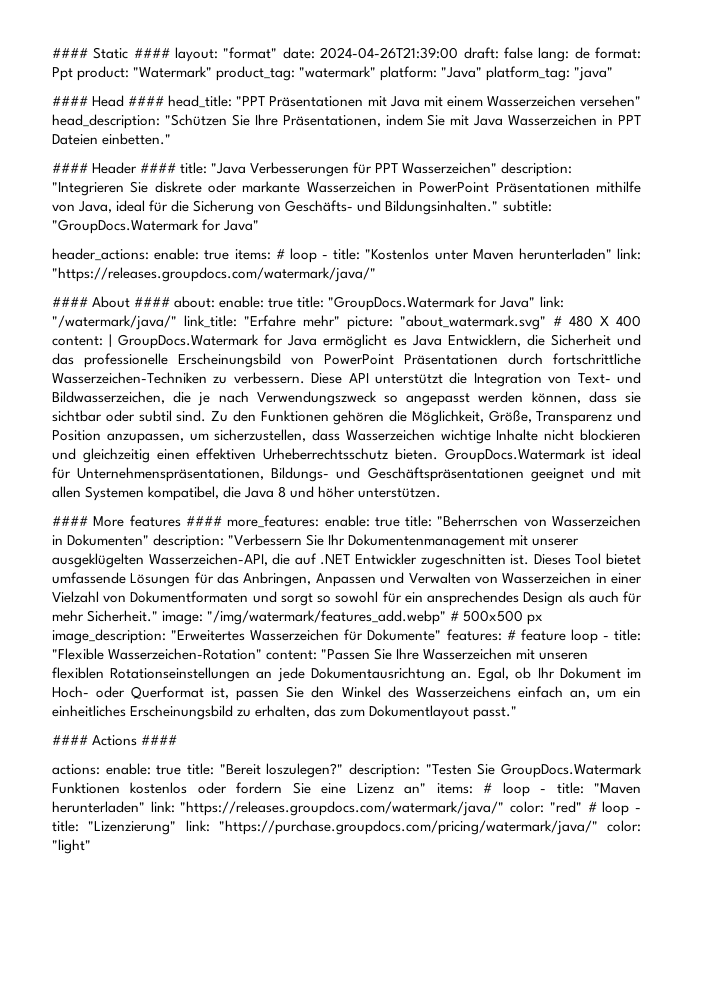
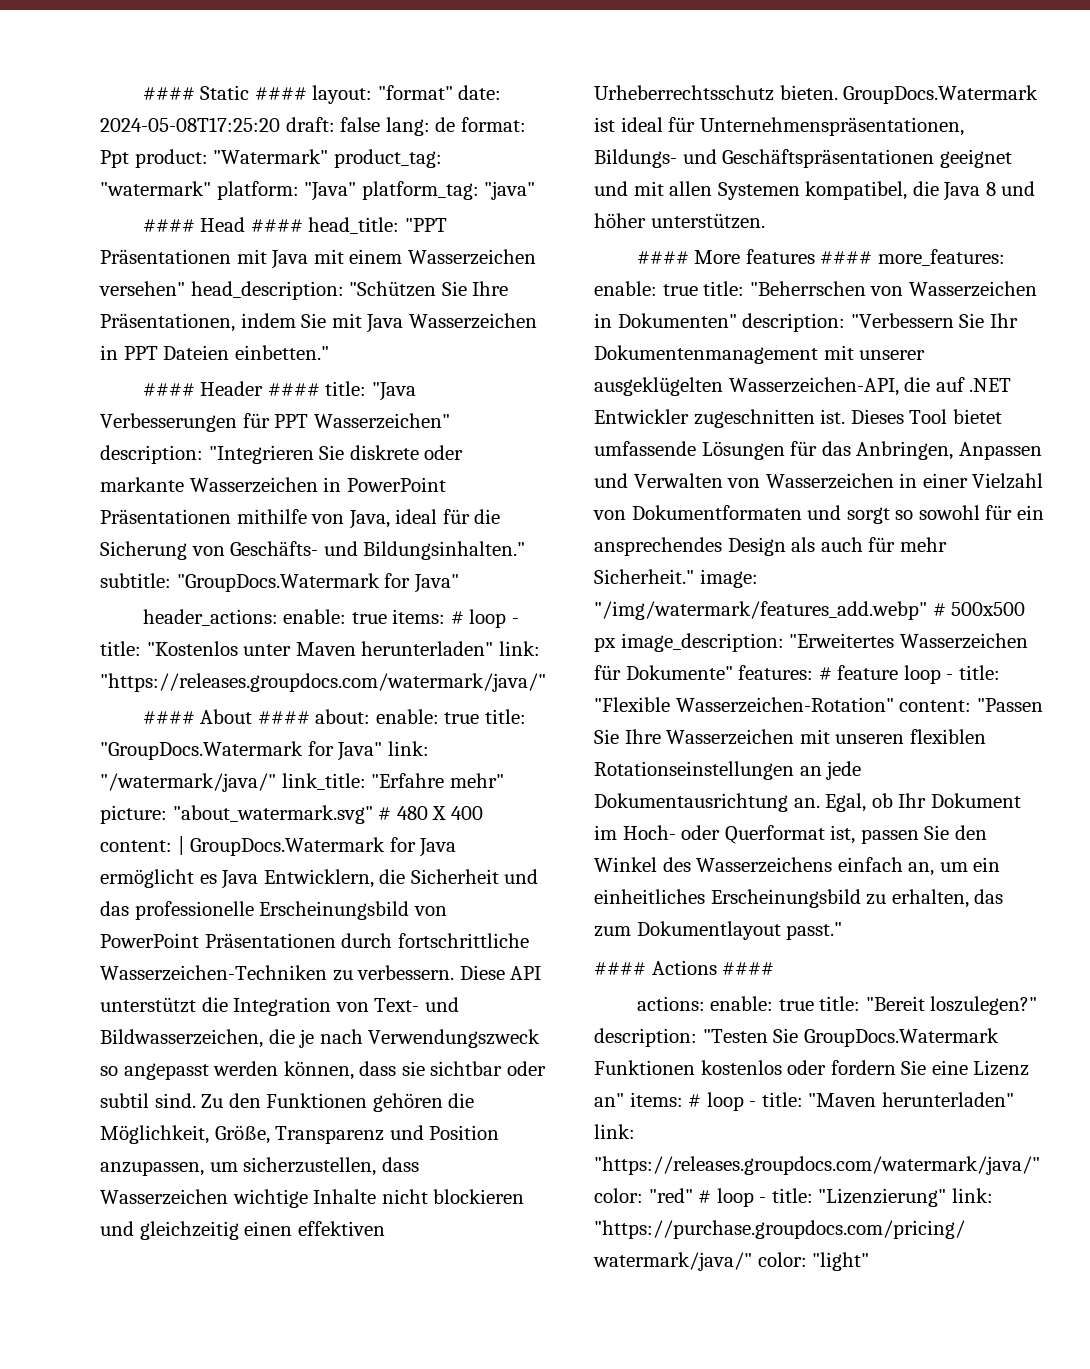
- #### Static #### layout: "format" date: 2024-04-26T21:39:00 draft: false lang: de format: Ppt product: "Watermark" product_tag: "watermark" platform: "Java" platform_tag: "java"
+ #### Static #### layout: "format" date: 2024-05-08T17:25:20 draft: false lang: de format: Ppt product: "Watermark" product_tag: "watermark" platform: "Java" platform_tag: "java"

